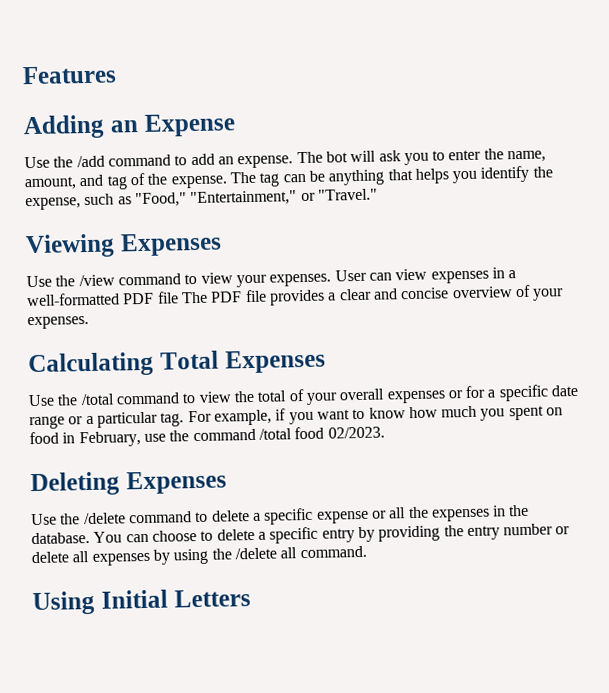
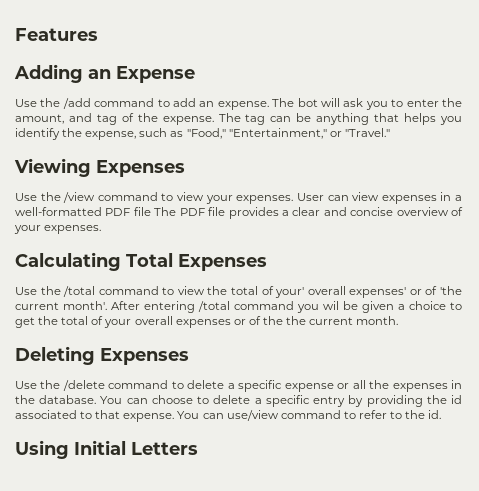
- The bot will ask you to enter the name, amount, and tag of the expense.
+ The bot will ask you to enter the amount, and tag of the expense.
- Use the /total command to view the total of your overall expenses or for a specific date range or a particular tag. For example, if you want to know how much you spent on food in February, use the command /total food 02/2023.
+ Use the /total command to view the total of your' overall expenses' or of 'the current month'. After entering /total command you wil be given a choice to get the total of your overall expenses or of the the current month.
- You can choose to delete a specific entry by providing the entry number or delete all expenses by using the /delete all command.
+ You can choose to delete a specific entry by providing the id associated to that expense. You can use/view command to refer to the id.

